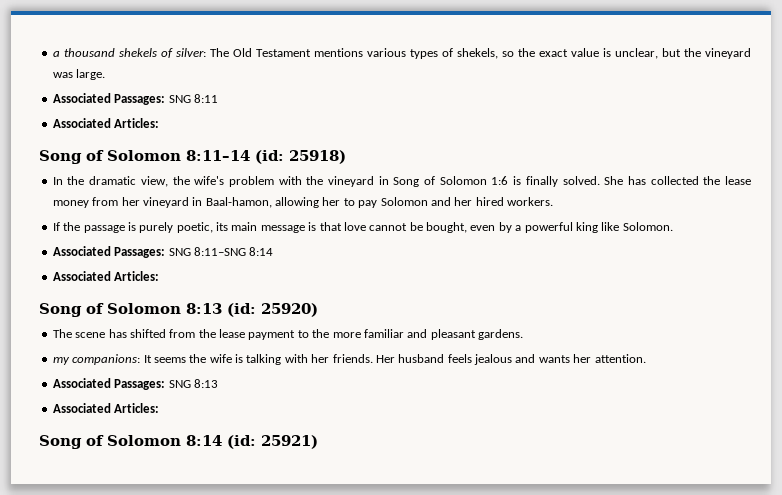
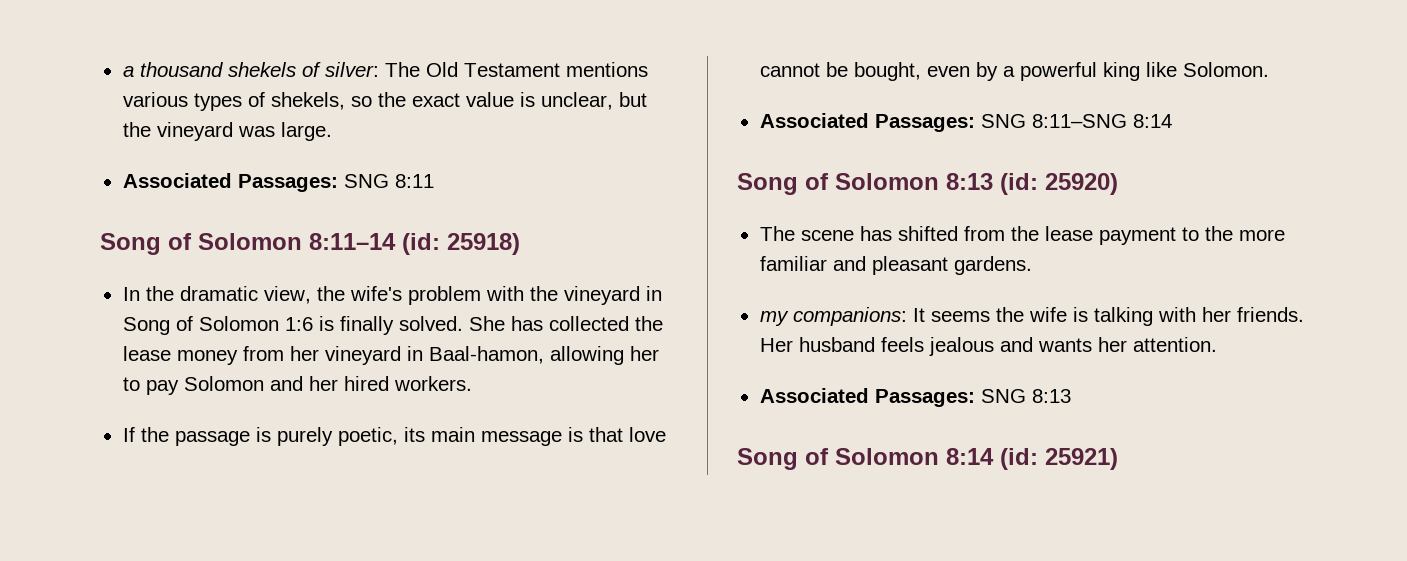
  Associated Passages: SNG 8:11
- Associated Articles:
  Associated Passages: SNG 8:11–SNG 8:14
- Associated Articles:
  Associated Passages: SNG 8:13
- Associated Articles:

